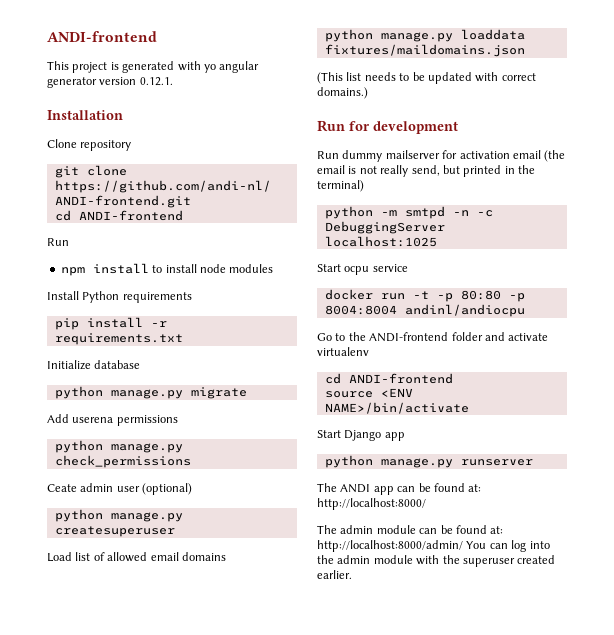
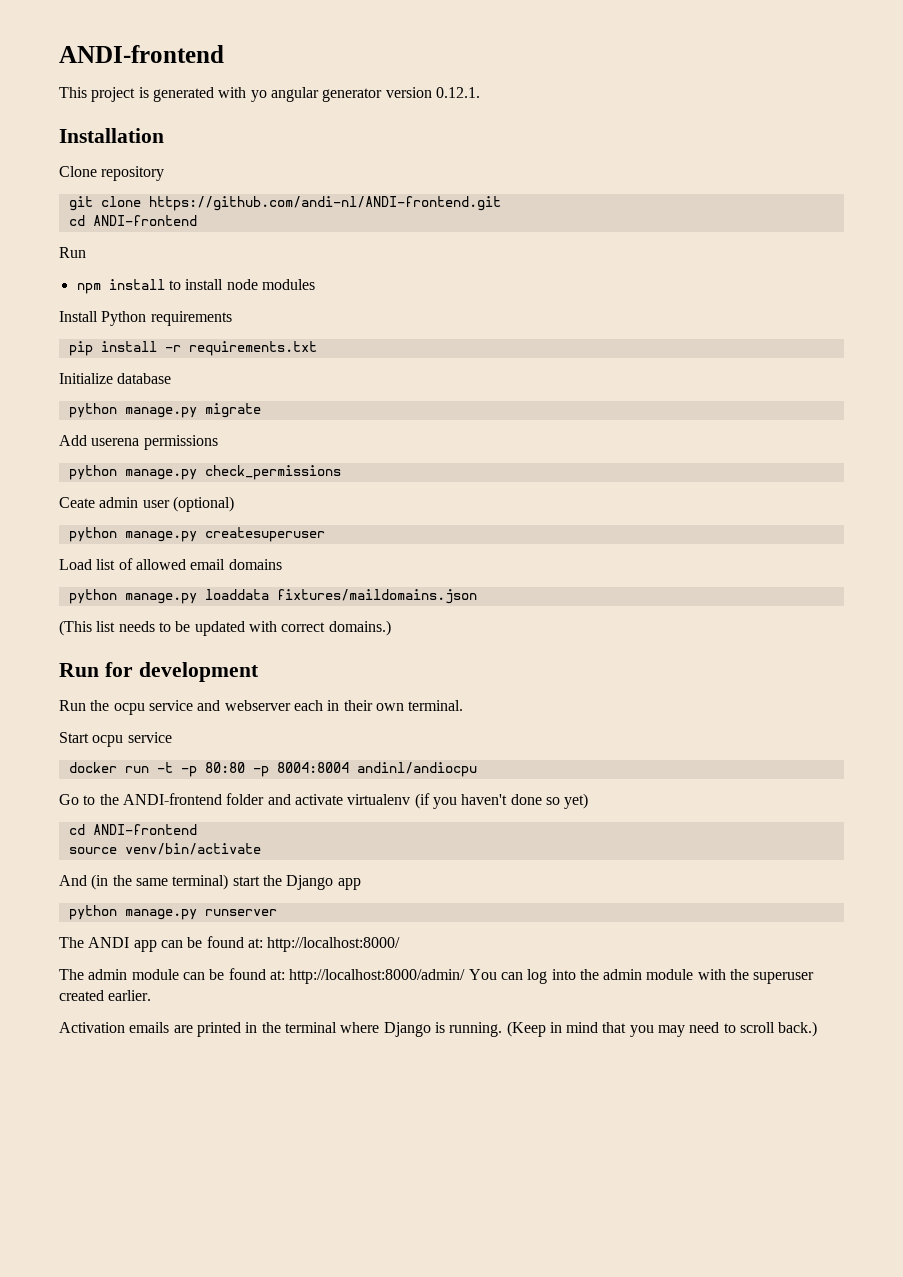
- Run dummy mailserver for activation email (the email is not really send, but printed in the terminal)
- python -m smtpd -n -c DebuggingServer localhost:1025
+ Run the ocpu service and webserver each in their own terminal.
- Go to the ANDI-frontend folder and activate virtualenv
+ Go to the ANDI-frontend folder and activate virtualenv (if you haven't done so yet)
  cd ANDI-frontend
- source <ENV NAME>/bin/activate
- Start Django app
+ source venv/bin/activate
+ And (in the same terminal) start the Django app
+ Activation emails are printed in the terminal where Django is running. (Keep in mind that you may need to scroll back.)

